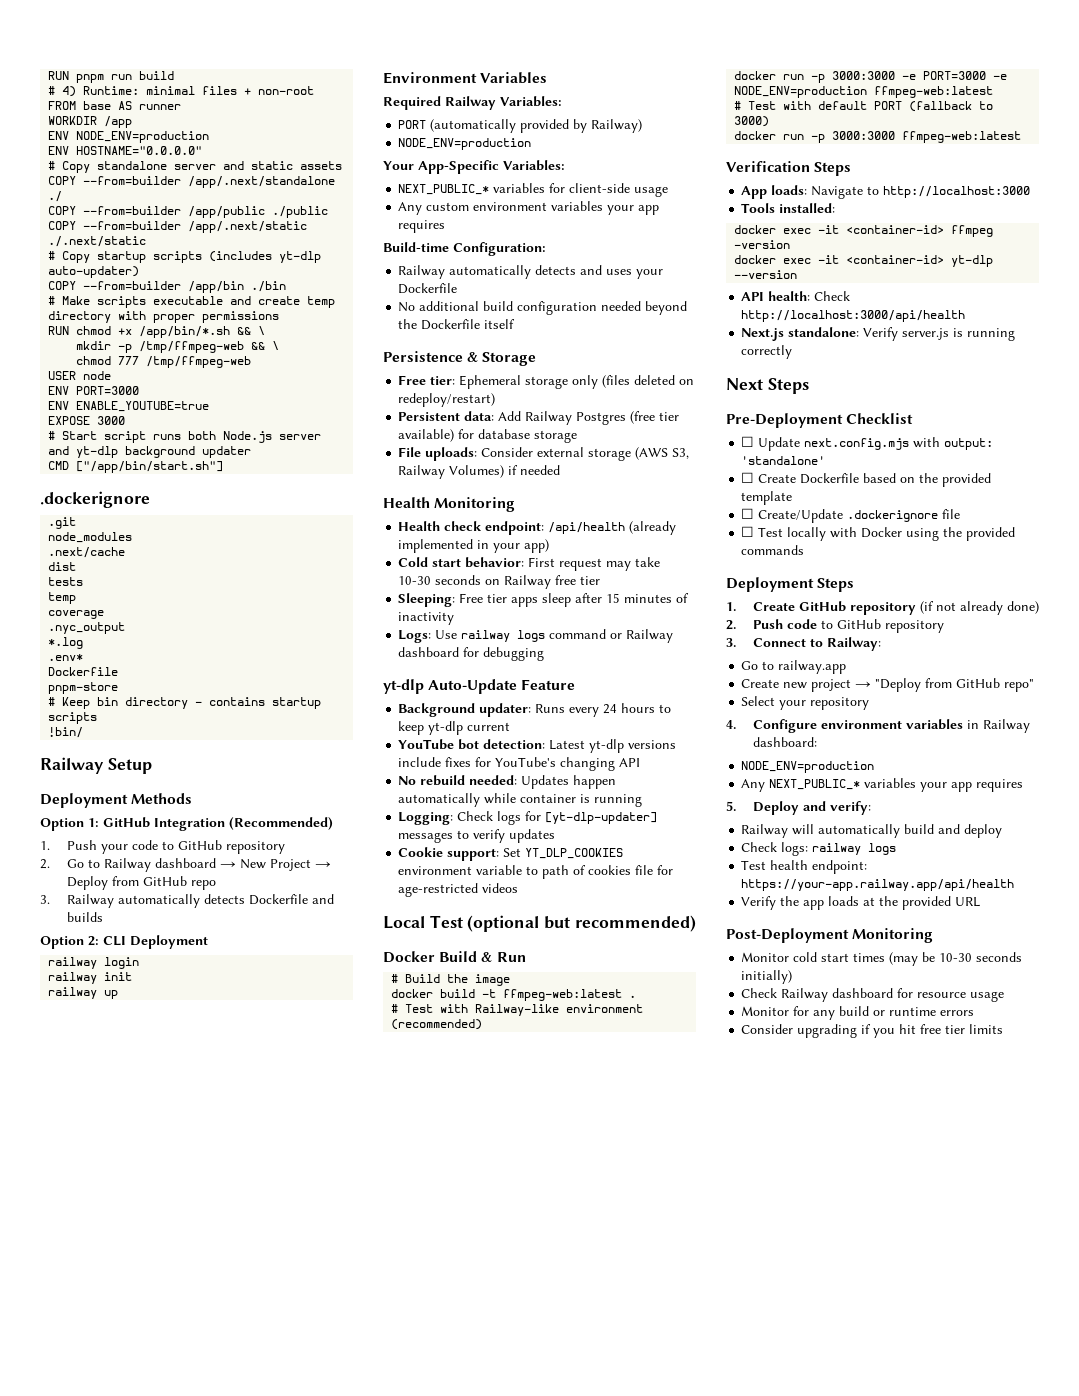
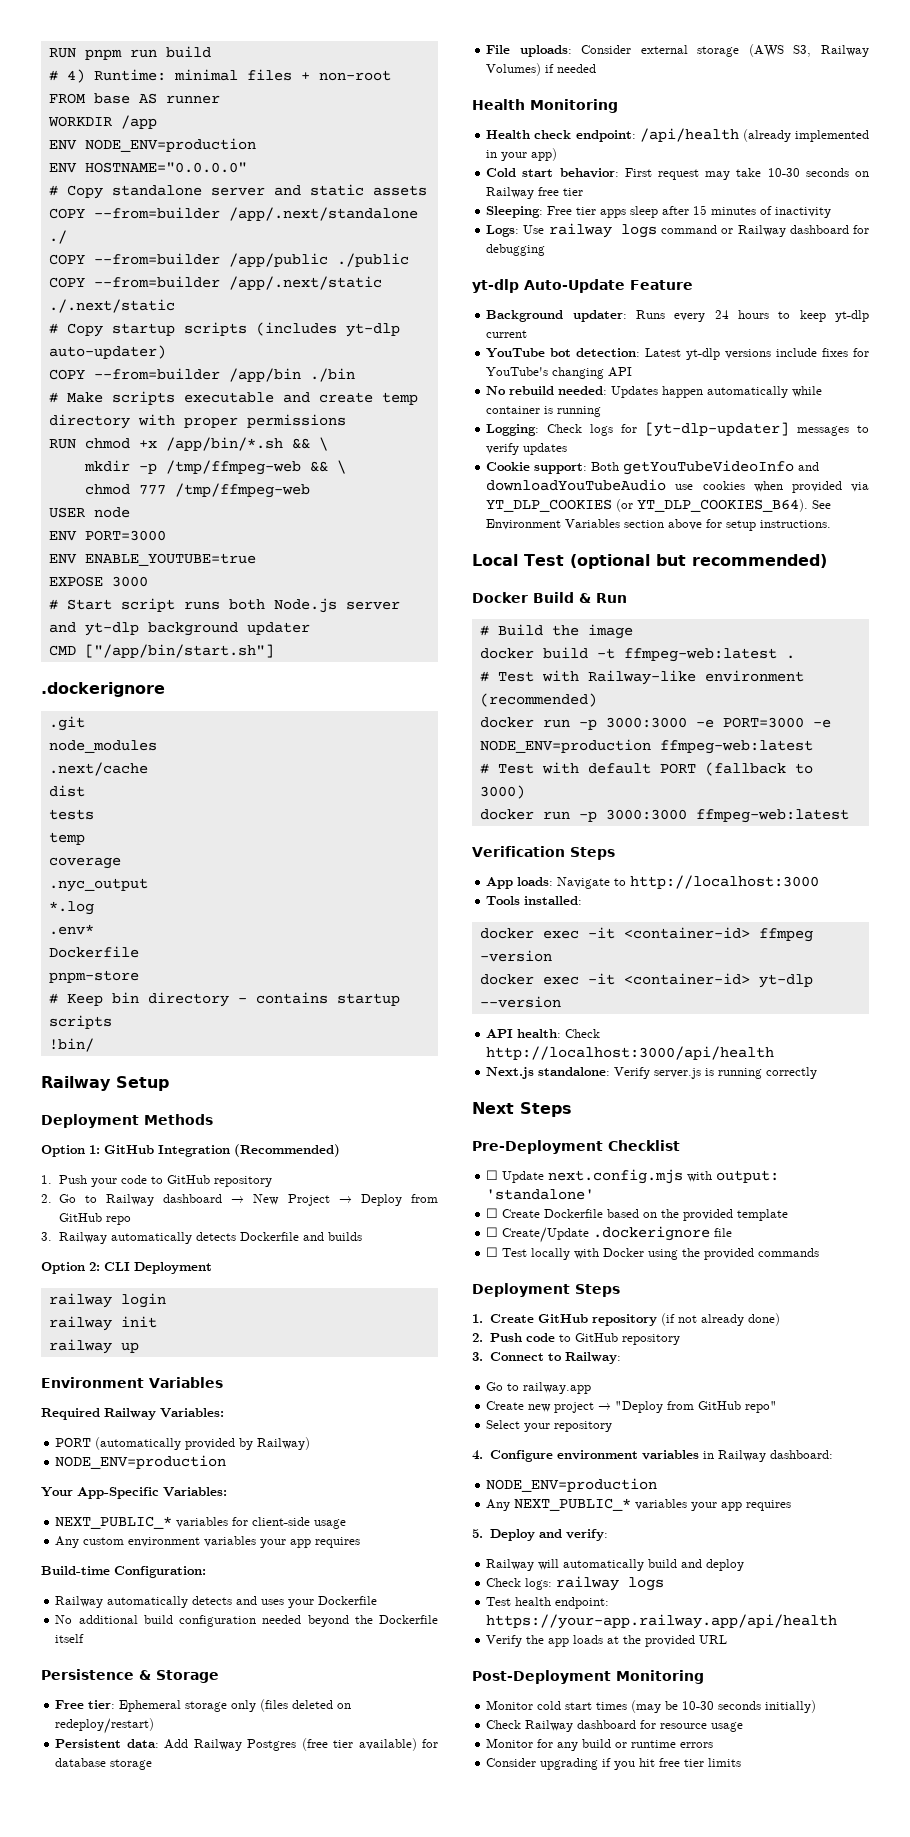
- Cookie support: Set YT_DLP_COOKIES environment variable to path of cookies file for age-restricted videos
+ Cookie support: Both getYouTubeVideoInfo and downloadYouTubeAudio use cookies when provided via YT_DLP_COOKIES (or YT_DLP_COOKIES_B64). See Environment Variables section above for setup instructions.

